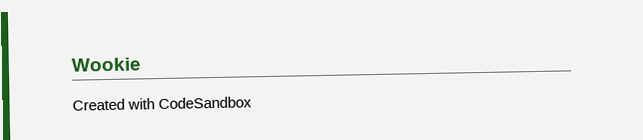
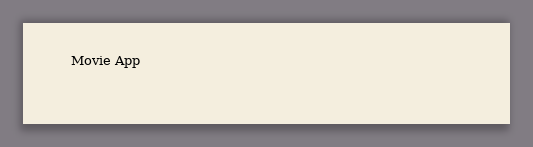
- Wookie
- Created with CodeSandbox
+ Movie App

